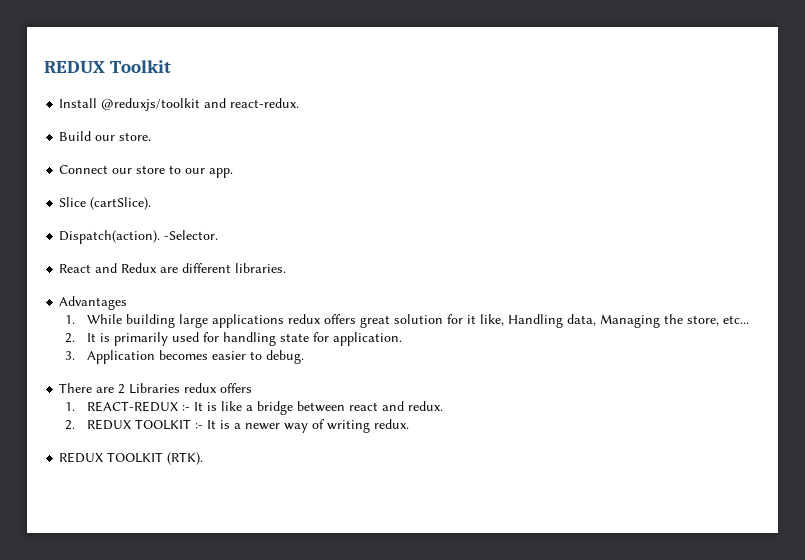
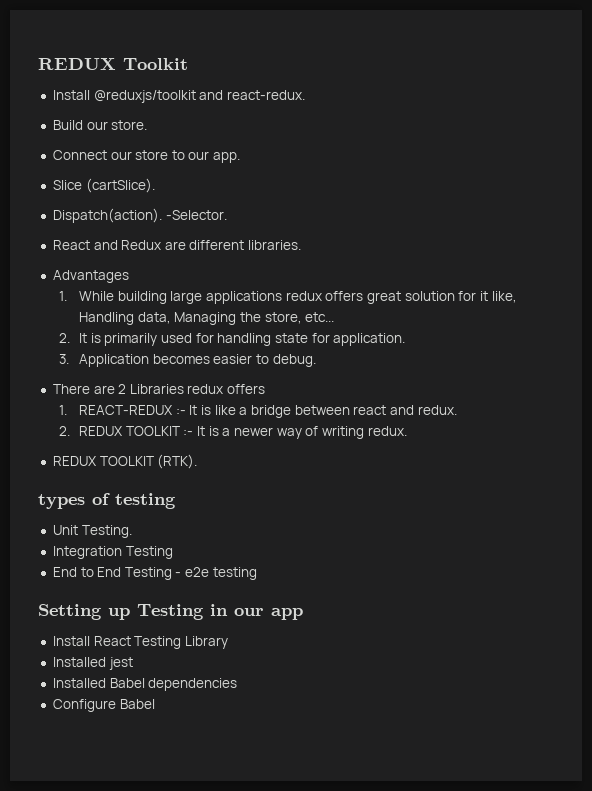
+ types of testing
+ Unit Testing.
+ Integration Testing
+ End to End Testing - e2e testing
+ Setting up Testing in our app
+ Install React Testing Library
+ Installed jest
+ Installed Babel dependencies
+ Configure Babel

